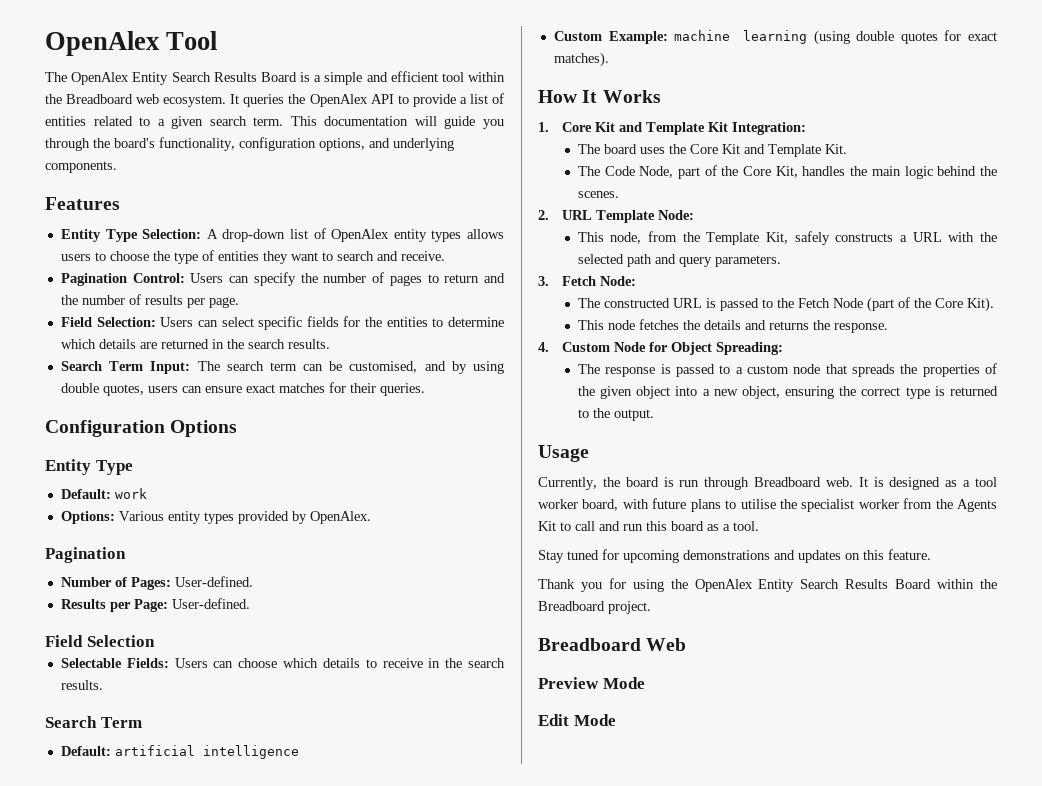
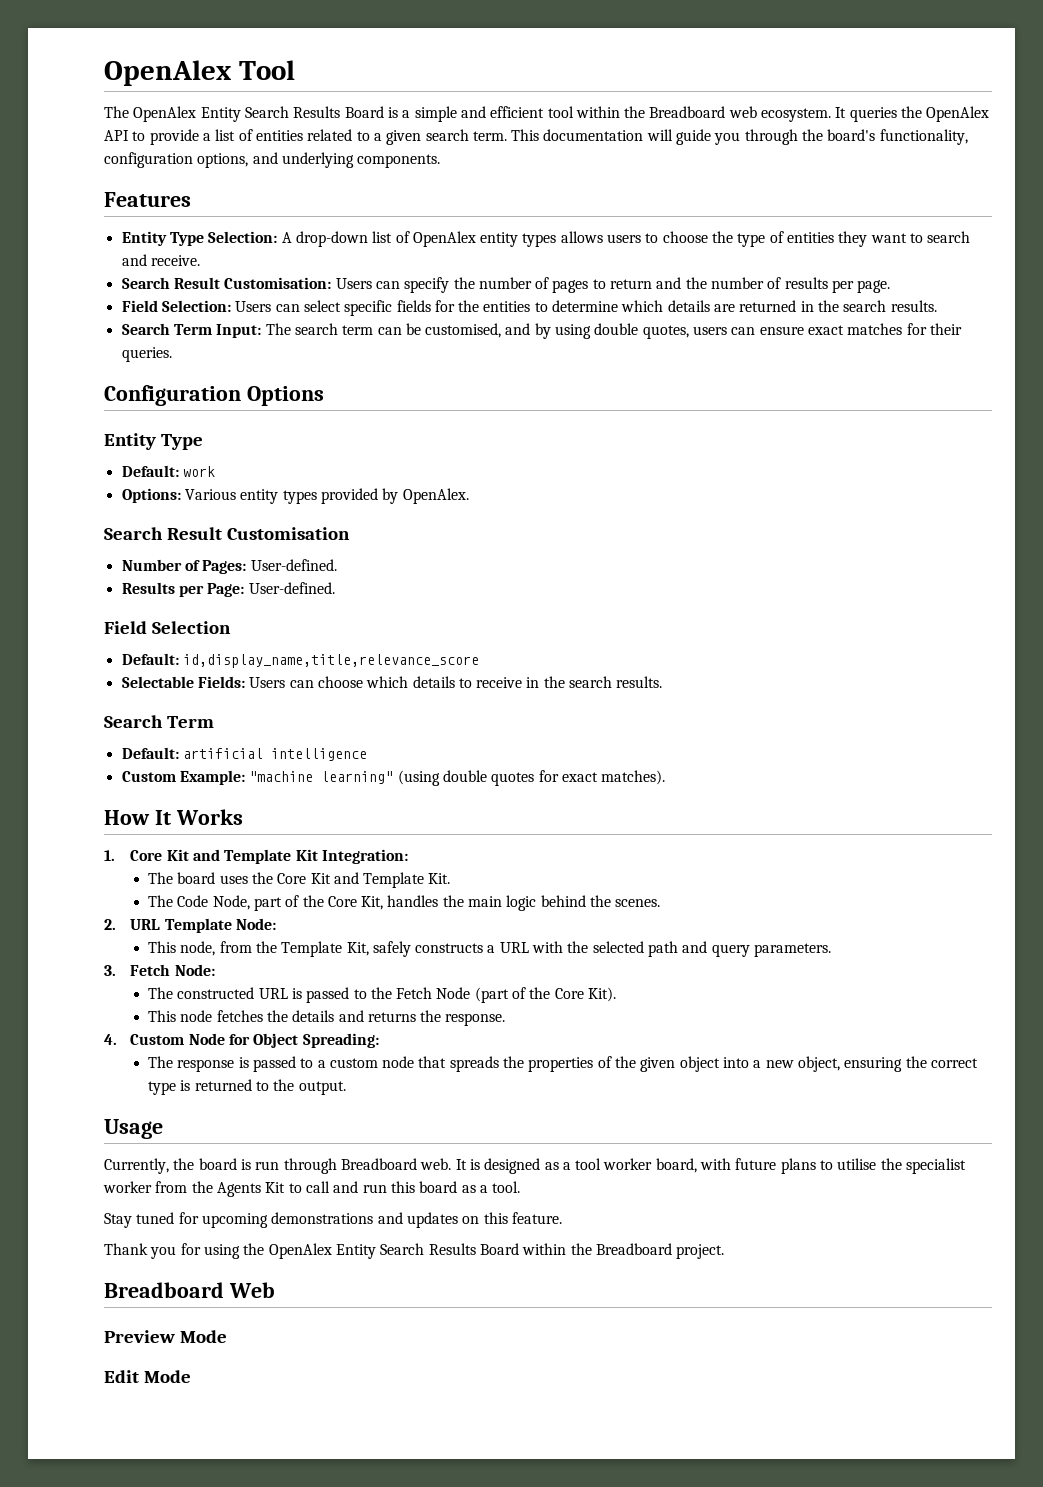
- Pagination Control: Users can specify the number of pages to return and the number of results per page.
+ Search Result Customisation: Users can specify the number of pages to return and the number of results per page.
  Options: Various entity types provided by OpenAlex.
- Pagination
+ Search Result Customisation
+ Default: id,display_name,title,relevance_score
- Custom Example: machine learning (using double quotes for exact matches).
+ Custom Example: "machine learning" (using double quotes for exact matches).

